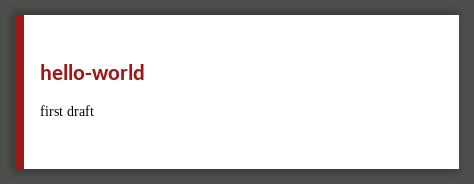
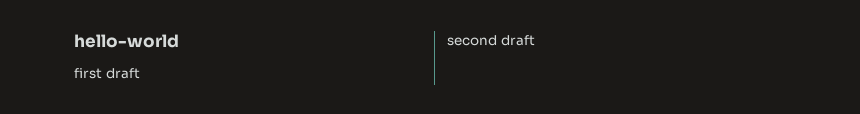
+ second draft

